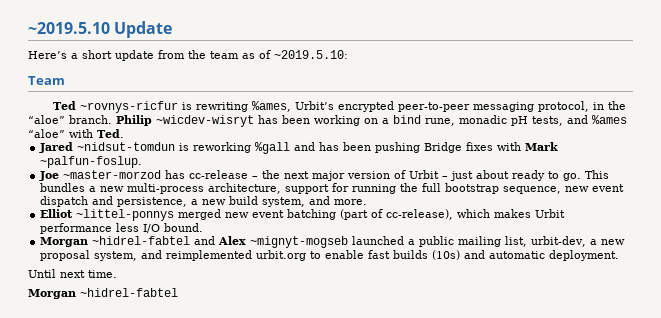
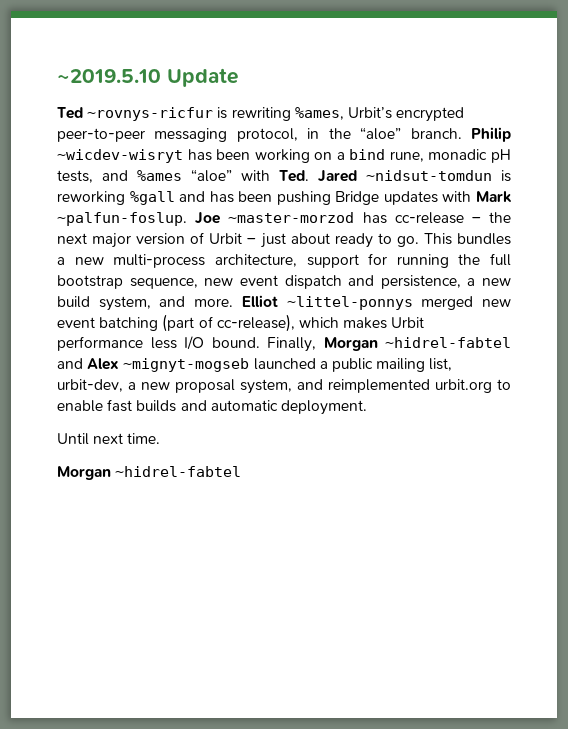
- Here’s a short update from the team as of ~2019.5.10:
- Team
- Philip ~wicdev-wisryt has been working on a bind rune, monadic pH tests, and %ames “aloe” with Ted.
- Jared ~nidsut-tomdun is reworking %gall and has been pushing Bridge fixes with Mark ~palfun-foslup.
- Joe ~master-morzod has cc-release – the next major version of Urbit – just about ready to go.
+ Philip ~wicdev-wisryt has been working on a bind rune, monadic pH tests, and %ames “aloe” with Ted. Jared ~nidsut-tomdun is reworking %gall and has been pushing Bridge updates with Mark ~palfun-foslup. Joe ~master-morzod has cc-release – the next major version of Urbit – just about ready to go.
- This bundles a new multi-process architecture, support for running the full bootstrap sequence, new event dispatch and persistence, a new build system, and more.
- Elliot ~littel-ponnys merged new event batching (part of cc-release), which makes Urbit performance less I/O bound.
- Morgan ~hidrel-fabtel and Alex ~mignyt-mogseb launched a public mailing list, urbit-dev, a new proposal system, and reimplemented urbit.org to enable fast builds (10s) and automatic deployment.
+ This bundles a new multi-process architecture, support for running the full bootstrap sequence, new event dispatch and persistence, a new build system, and more. Elliot ~littel-ponnys merged new event batching (part of cc-release), which makes Urbit performance less I/O bound. Finally, Morgan ~hidrel-fabtel and Alex ~mignyt-mogseb launched a public mailing list, urbit-dev, a new proposal system, and reimplemented urbit.org to enable fast builds and automatic deployment.

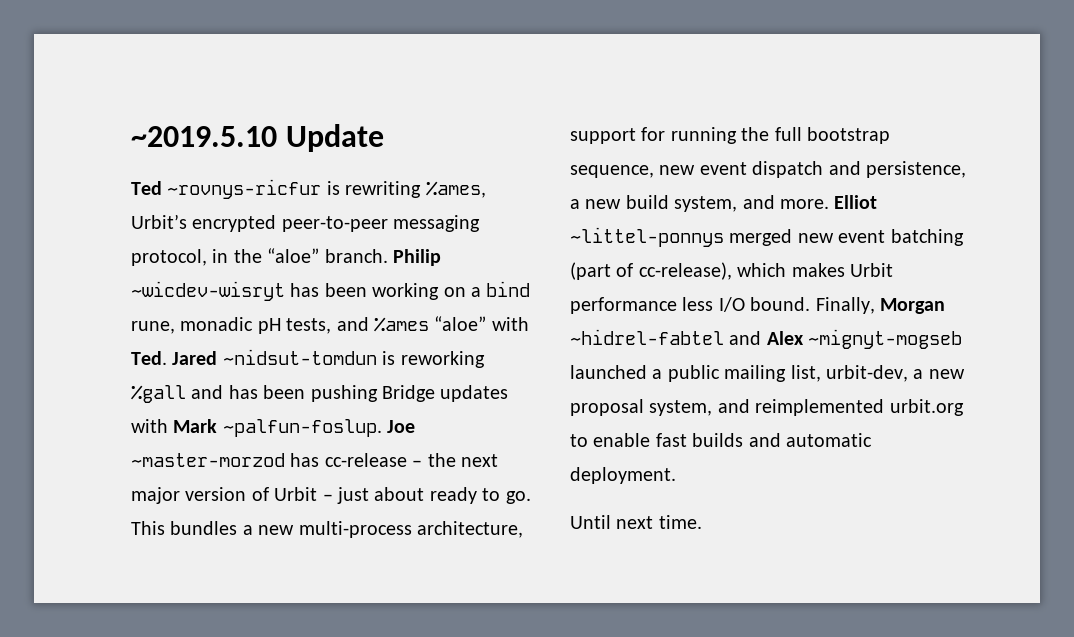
  Until next time.
- Morgan ~hidrel-fabtel

